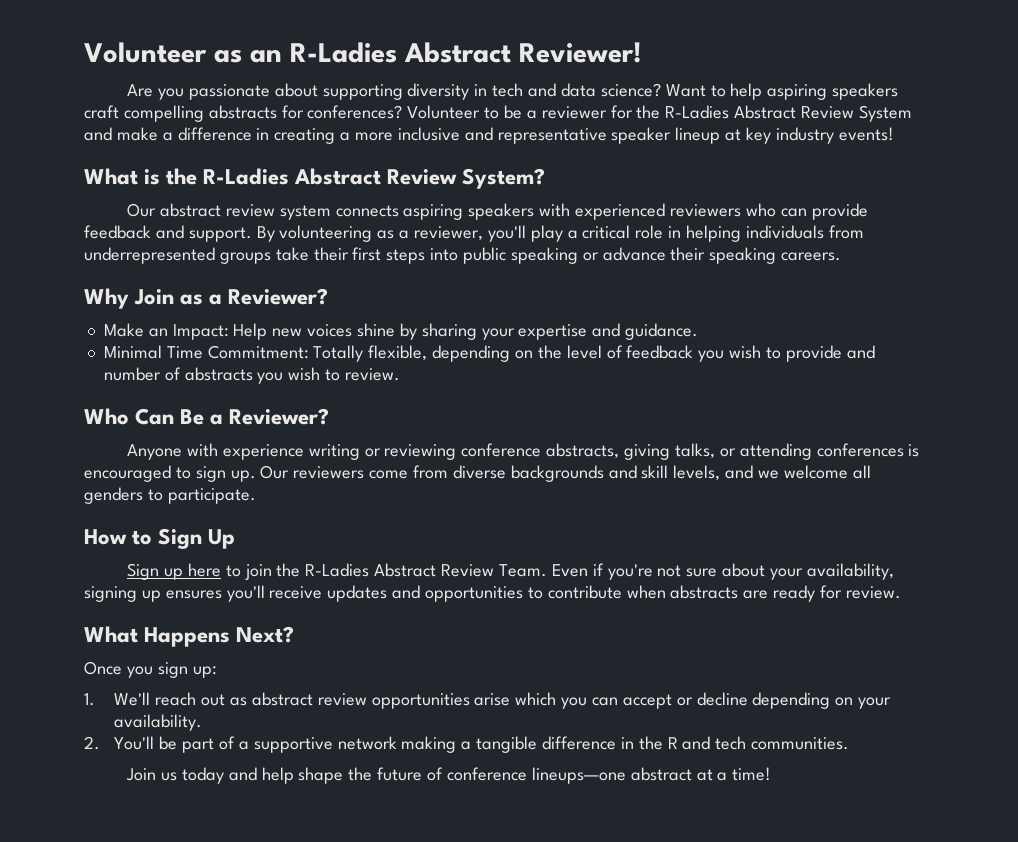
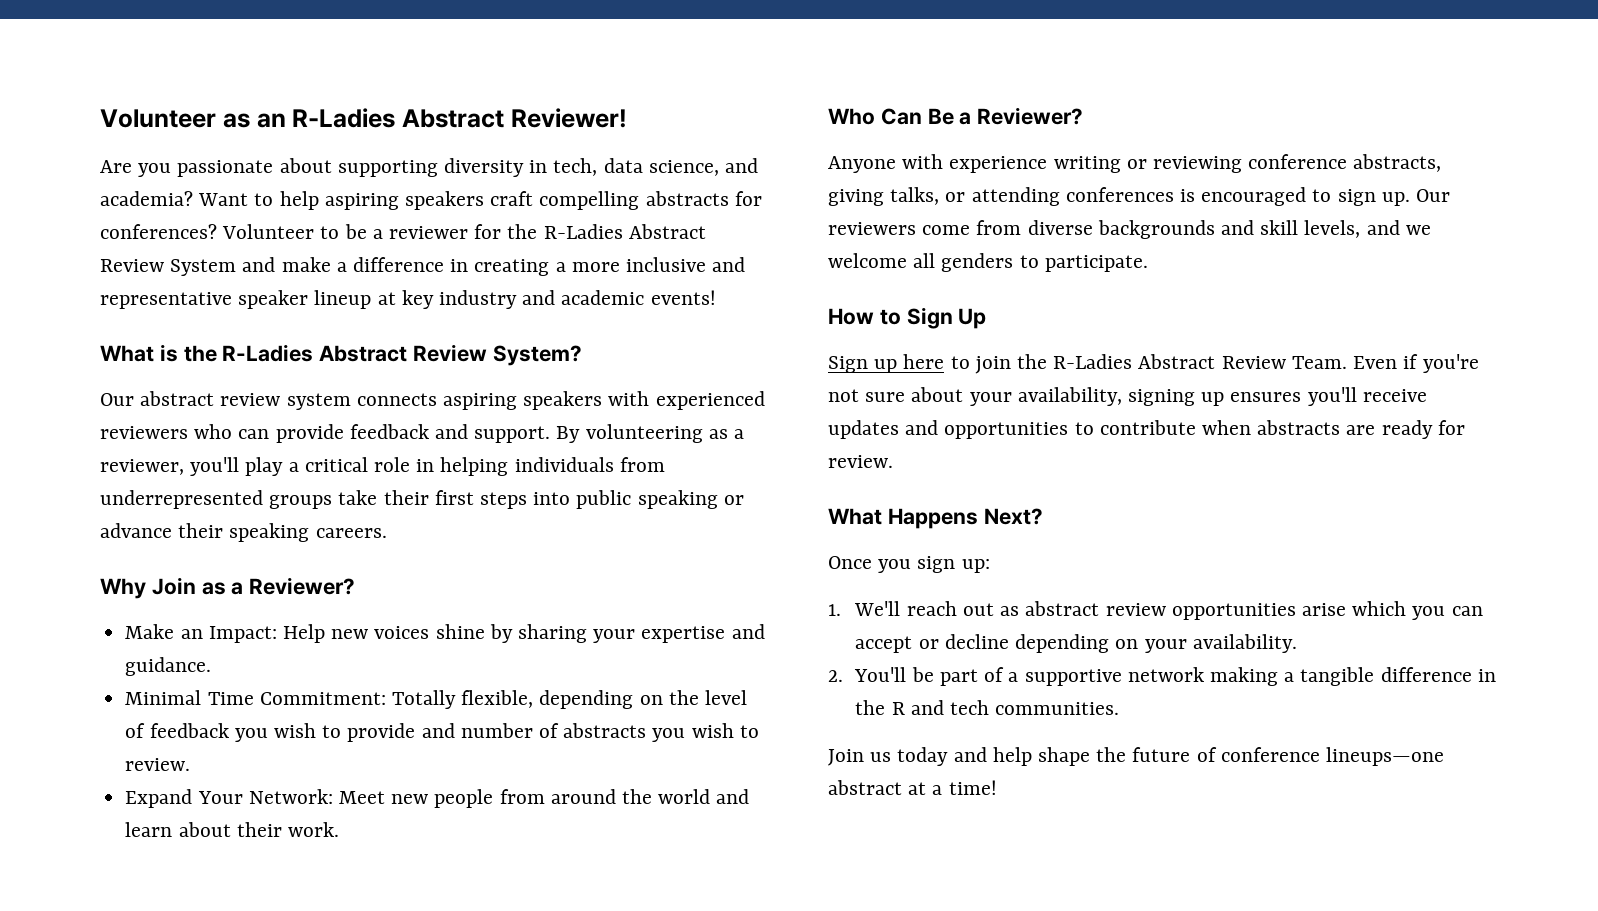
- Are you passionate about supporting diversity in tech and data science?
+ Are you passionate about supporting diversity in tech, data science, and academia?
- Volunteer to be a reviewer for the R-Ladies Abstract Review System and make a difference in creating a more inclusive and representative speaker lineup at key industry events!
+ Volunteer to be a reviewer for the R-Ladies Abstract Review System and make a difference in creating a more inclusive and representative speaker lineup at key industry and academic events!
+ Expand Your Network: Meet new people from around the world and learn about their work.

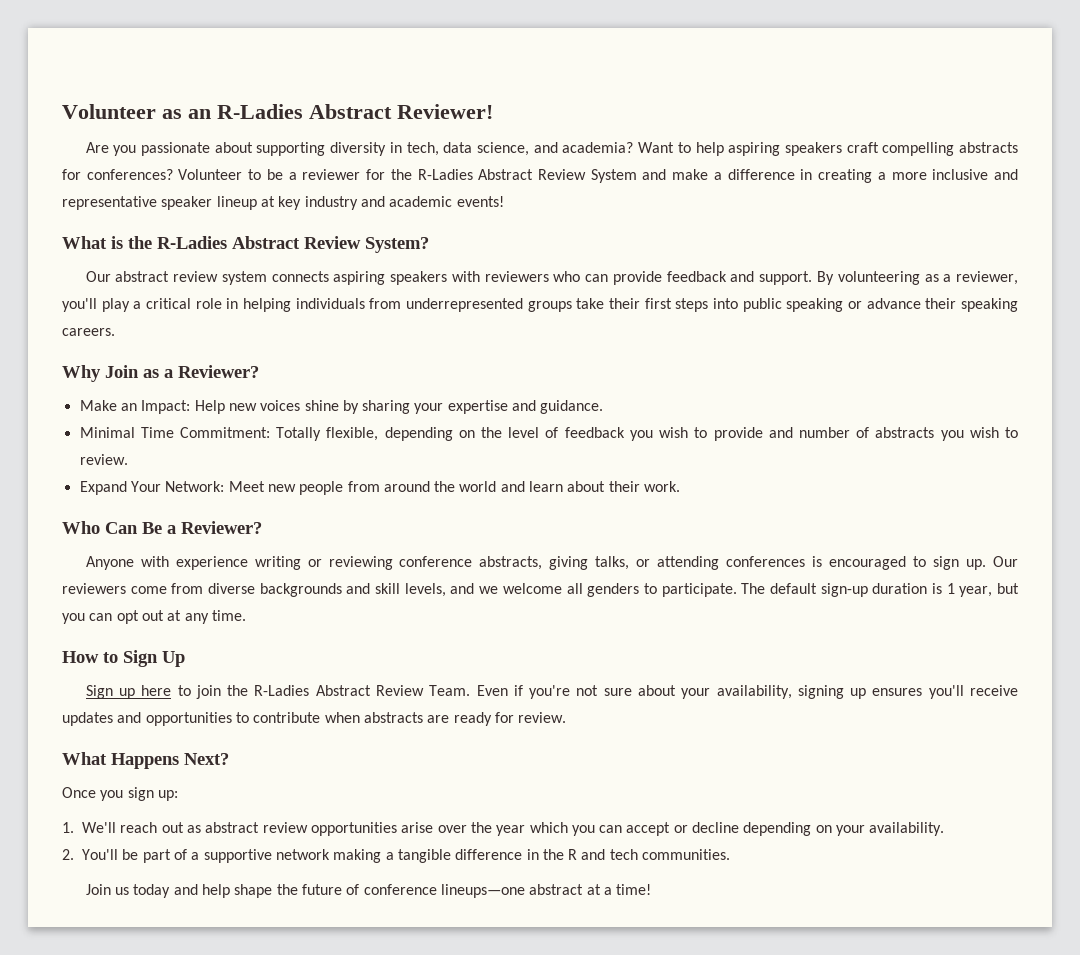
- Our abstract review system connects aspiring speakers with experienced reviewers who can provide feedback and support.
+ Our abstract review system connects aspiring speakers with reviewers who can provide feedback and support.
+ The default sign-up duration is 1 year, but you can opt out at any time.
- 1. We'll reach out as abstract review opportunities arise which you can accept or decline depending on your availability.
+ 1. We'll reach out as abstract review opportunities arise over the year which you can accept or decline depending on your availability.

